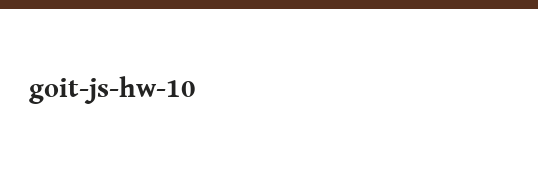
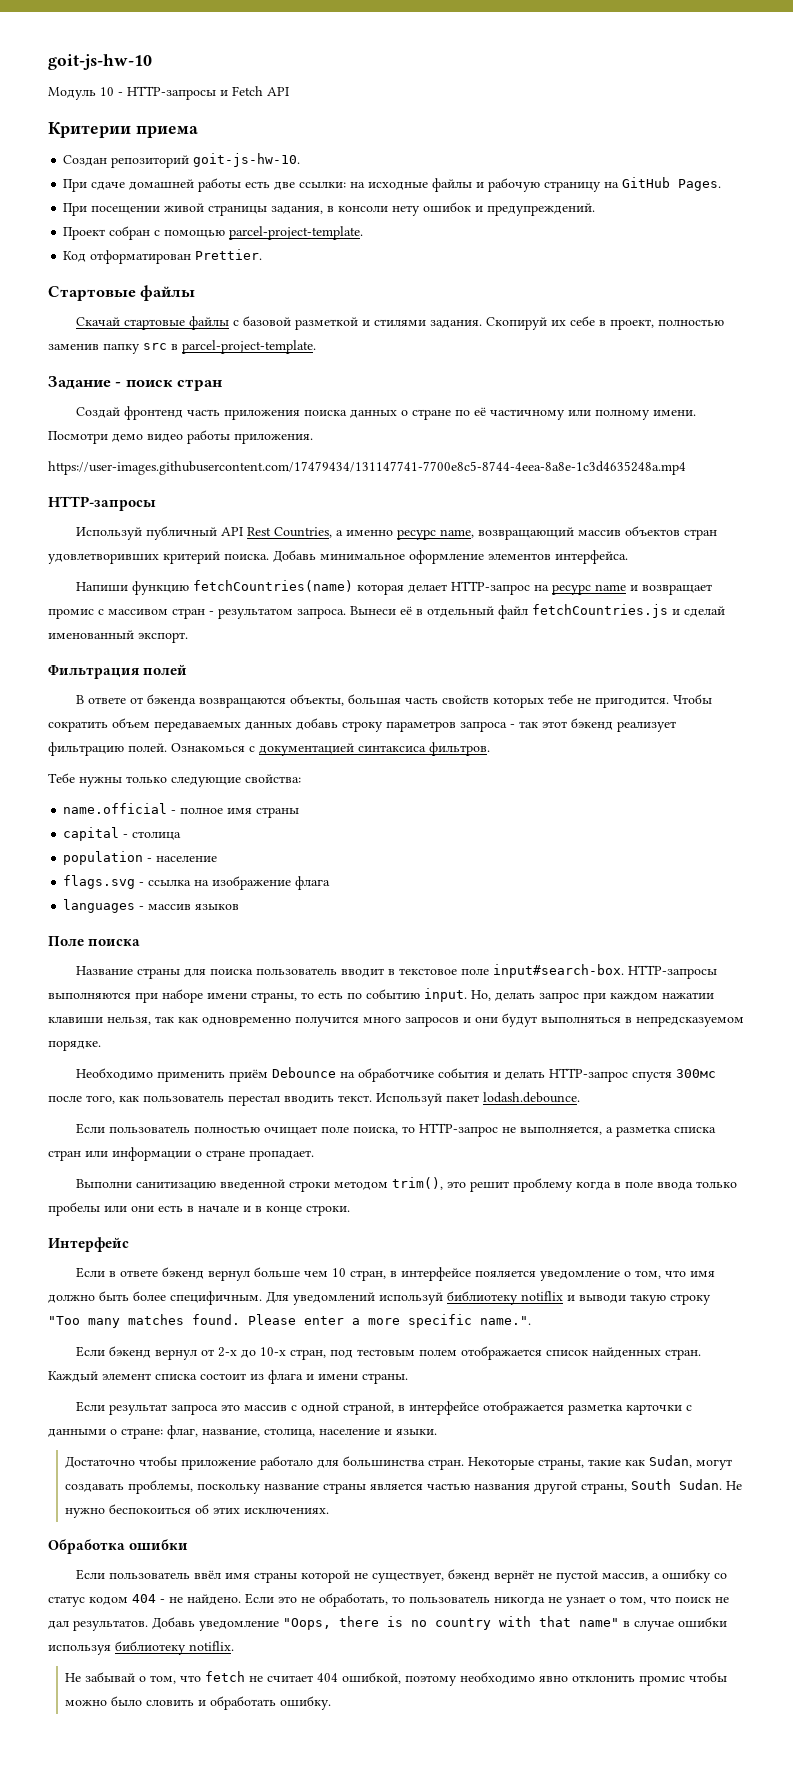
+ Модуль 10 - HTTP-запросы и Fetch API
+ Критерии приема
+ Создан репозиторий goit-js-hw-10.
+ При сдаче домашней работы есть две ссылки: на исходные файлы и рабочую страницу на GitHub Pages.
+ При посещении живой страницы задания, в консоли нету ошибок и предупреждений.
+ Проект собран с помощью parcel-project-template.
+ Код отформатирован Prettier.
+ Стартовые файлы
+ Скачай стартовые файлы с базовой разметкой и стилями задания. Скопируй их себе в проект, полностью заменив папку src в parcel-project-template.
+ Задание - поиск стран
+ Создай фронтенд часть приложения поиска данных о стране по её частичному или полному имени. Посмотри демо видео работы приложения.
+ https://user-images.githubusercontent.com/17479434/131147741-7700e8c5-8744-4eea-8a8e-1c3d4635248a.mp4
+ HTTP-запросы
+ Используй публичный API Rest Countries, а именно ресурс name, возвращающий массив объектов стран удовлетворивших критерий поиска. Добавь минимальное оформление элементов интерфейса.
+ Напиши функцию fetchCountries(name) которая делает HTTP-запрос на ресурс name и возвращает промис с массивом стран - результатом запроса. Вынеси её в отдельный файл fetchCountries.js и сделай именованный экспорт.
+ Фильтрация полей
+ В ответе от бэкенда возвращаются объекты, большая часть свойств которых тебе не пригодится. Чтобы сократить объем передаваемых данных добавь строку параметров запроса - так этот бэкенд реализует фильтрацию полей. Ознакомься с документацией синтаксиса фильтров.
+ Тебе нужны только следующие свойства:
+ name.official - полное имя страны
+ capital - столица
+ population - население
+ flags.svg - ссылка на изображение флага
+ languages - массив языков
+ Поле поиска
+ Название страны для поиска пользователь вводит в текстовое поле input#search-box. HTTP-запросы выполняются при наборе имени страны, то есть по событию input. Но, делать запрос при каждом нажатии клавиши нельзя, так как одновременно получится много запросов и они будут выполняться в непредсказуемом порядке.
+ Необходимо применить приём Debounce на обработчике события и делать HTTP-запрос спустя 300мс после того, как пользователь перестал вводить текст. Используй пакет lodash.debounce.
+ Если пользователь полностью очищает поле поиска, то HTTP-запрос не выполняется, а разметка списка стран или информации о стране пропадает.
+ Выполни санитизацию введенной строки методом trim(), это решит проблему когда в поле ввода только пробелы или они есть в начале и в конце строки.
+ Интерфейс
+ Если в ответе бэкенд вернул больше чем 10 стран, в интерфейсе пояляется уведомление о том, что имя должно быть более специфичным. Для уведомлений используй библиотеку notiflix и выводи такую строку "Too many matches found. Please enter a more specific name.".
+ Если бэкенд вернул от 2-х до 10-х стран, под тестовым полем отображается список найденных стран. Каждый элемент списка состоит из флага и имени страны.
+ Если результат запроса это массив с одной страной, в интерфейсе отображается разметка карточки с данными о стране: флаг, название, столица, население и языки.
+ Достаточно чтобы приложение работало для большинства стран. Некоторые страны, такие как Sudan, могут создавать проблемы, поскольку название страны является частью названия другой страны, South Sudan. Не нужно беспокоиться об этих исключениях.
+ Обработка ошибки
+ Если пользователь ввёл имя страны которой не существует, бэкенд вернёт не пустой массив, а ошибку со статус кодом 404 - не найдено. Если это не обработать, то пользователь никогда не узнает о том, что поиск не дал результатов. Добавь уведомление "Oops, there is no country with that name" в случае ошибки используя библиотеку notiflix.
+ Не забывай о том, что fetch не считает 404 ошибкой, поэтому необходимо явно отклонить промис чтобы можно было словить и обработать ошибку.

